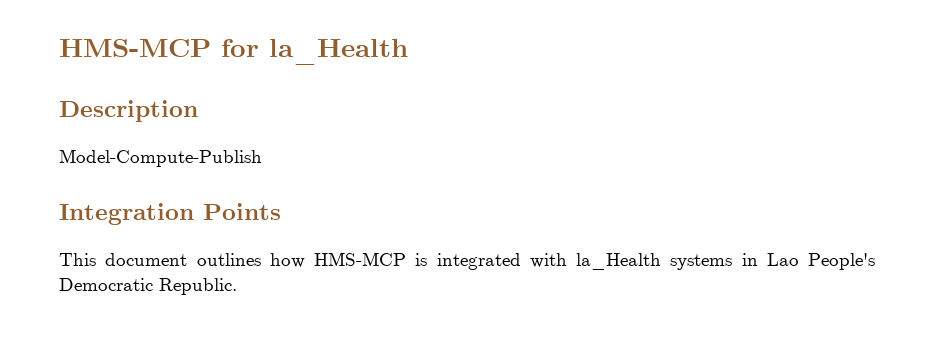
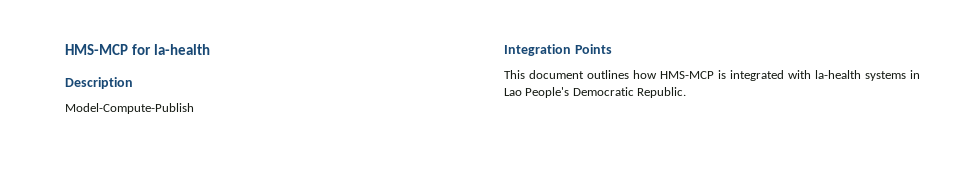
- HMS-MCP for la_Health
+ HMS-MCP for la-health
- This document outlines how HMS-MCP is integrated with la_Health systems in Lao People's Democratic Republic.
+ This document outlines how HMS-MCP is integrated with la-health systems in Lao People's Democratic Republic.

